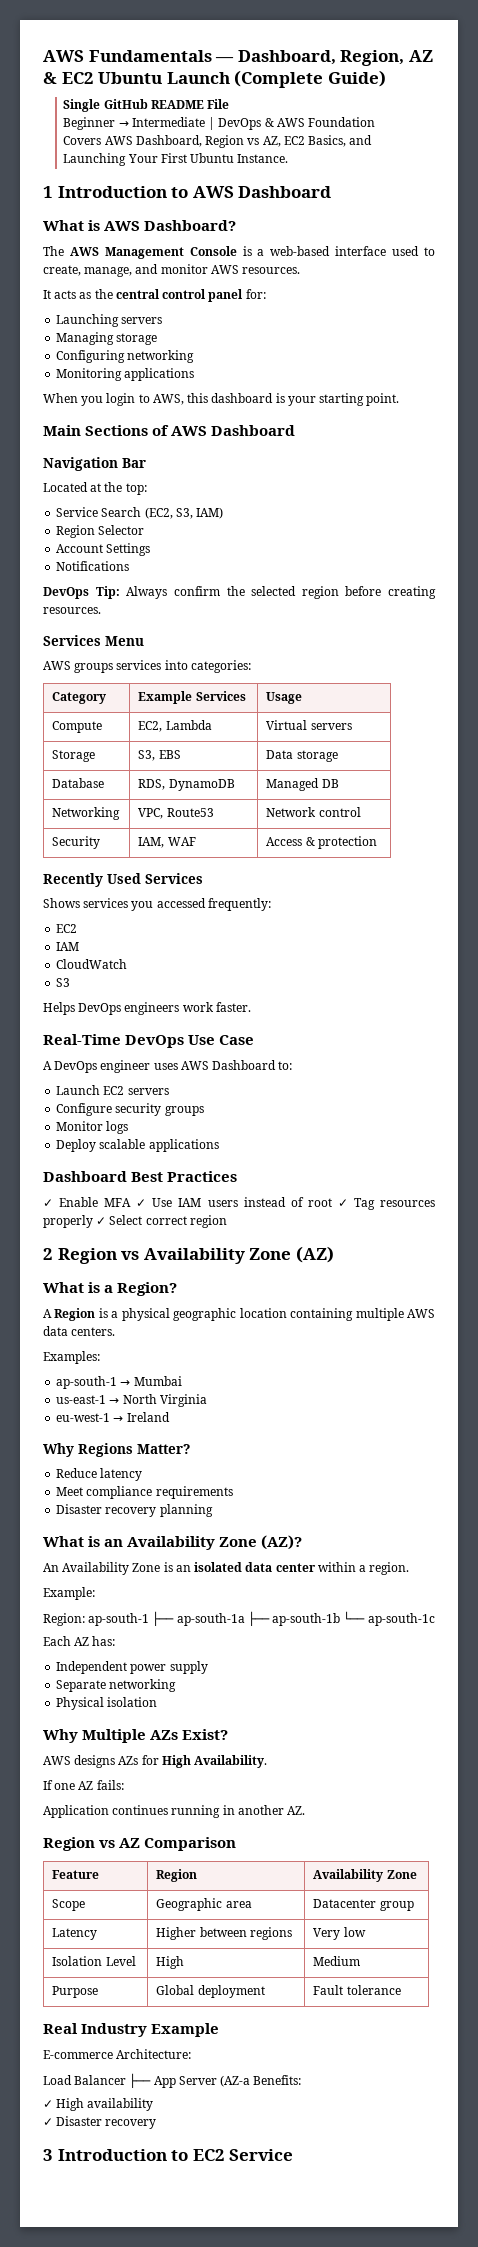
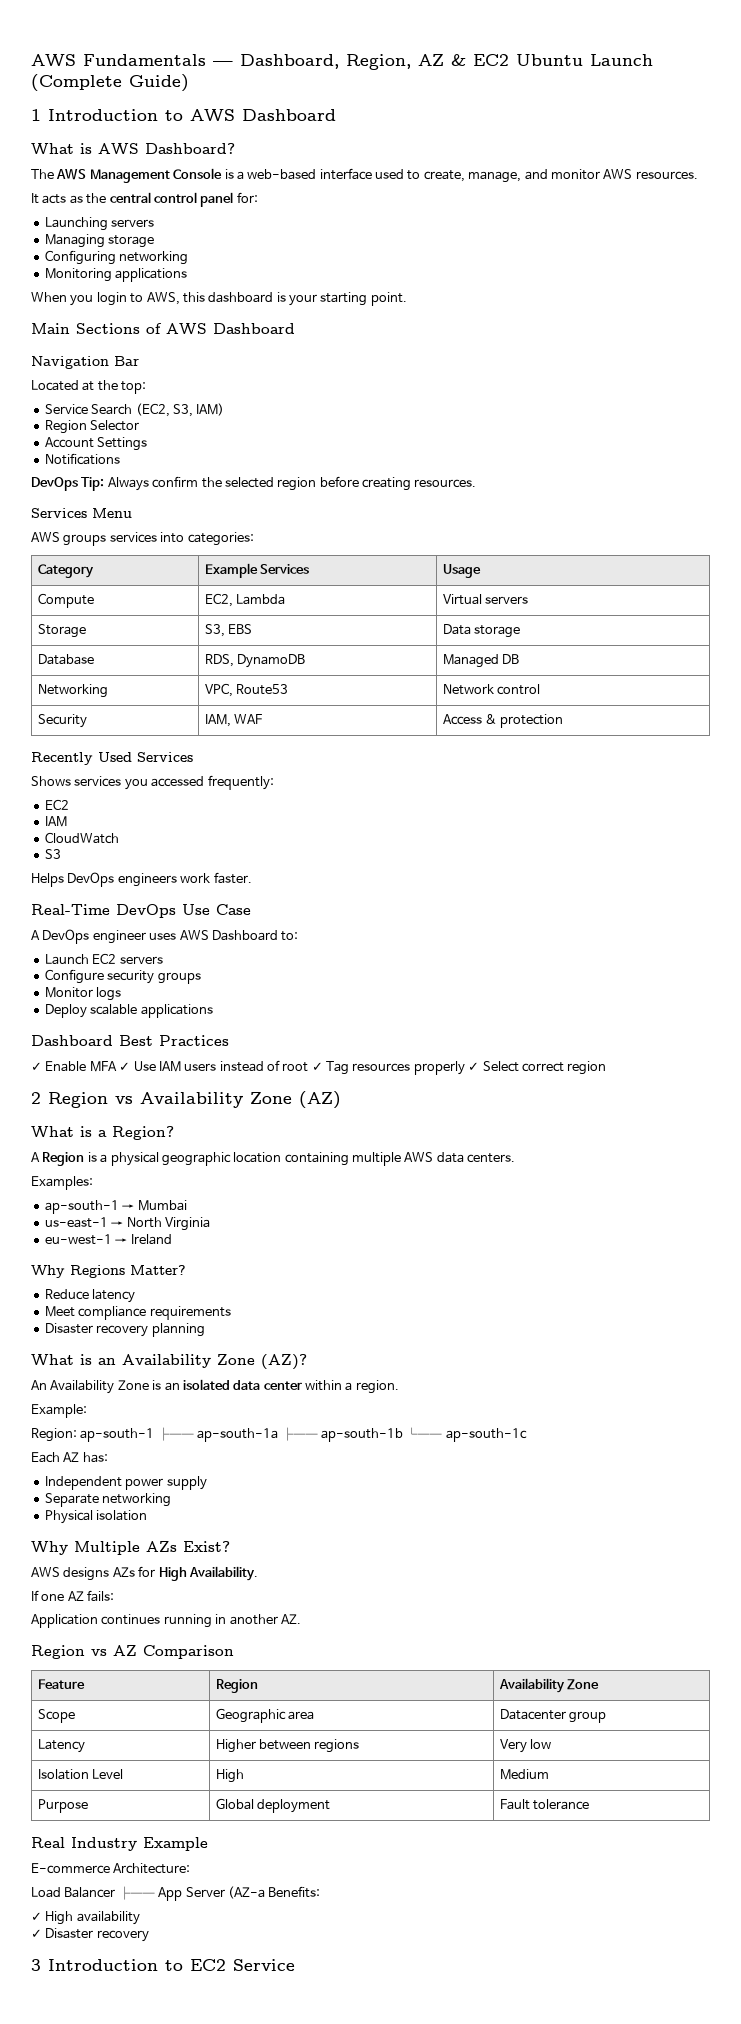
- Single GitHub README File
- Beginner → Intermediate | DevOps & AWS Foundation
- Covers AWS Dashboard, Region vs AZ, EC2 Basics, and Launching Your First Ubuntu Instance.

